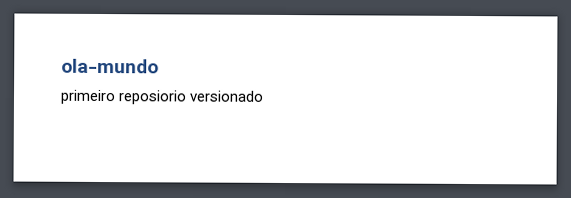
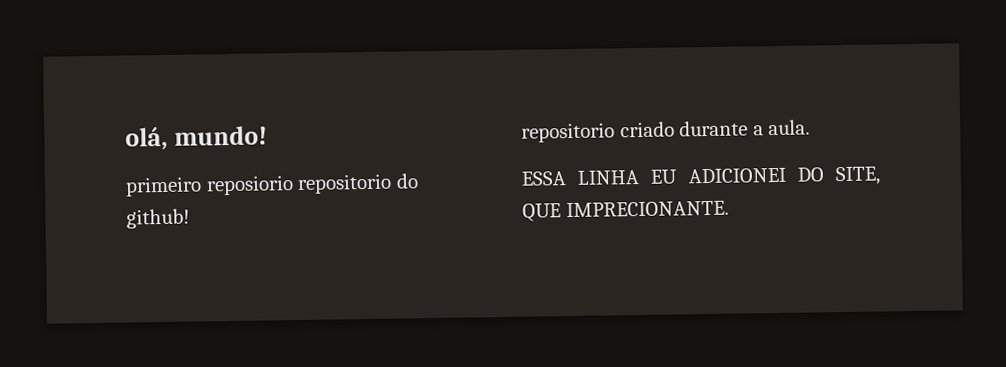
- ola-mundo
+ olá, mundo!
- primeiro reposiorio versionado
+ primeiro reposiorio repositorio do github!
+ repositorio criado durante a aula.
+ ESSA LINHA EU ADICIONEI DO SITE, QUE IMPRECIONANTE.

